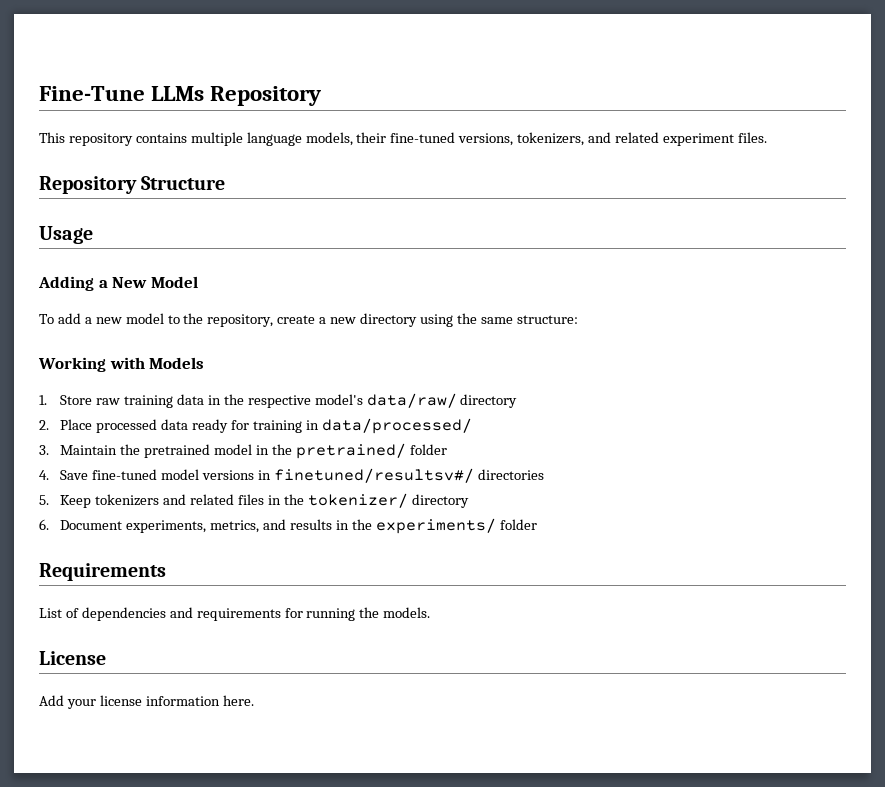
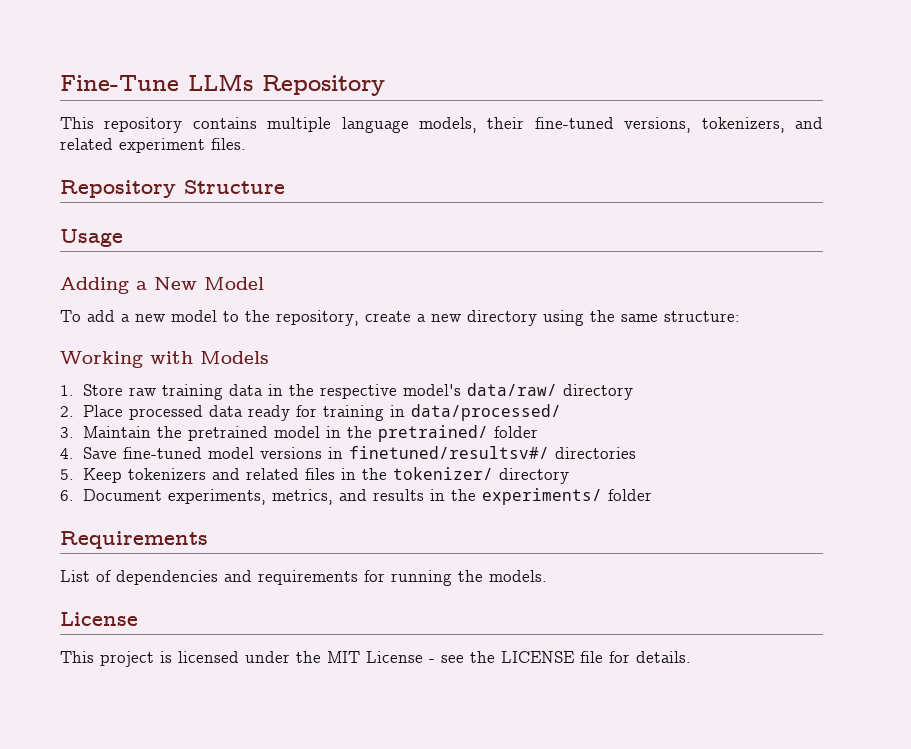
- Add your license information here.
+ This project is licensed under the MIT License - see the LICENSE file for details.

